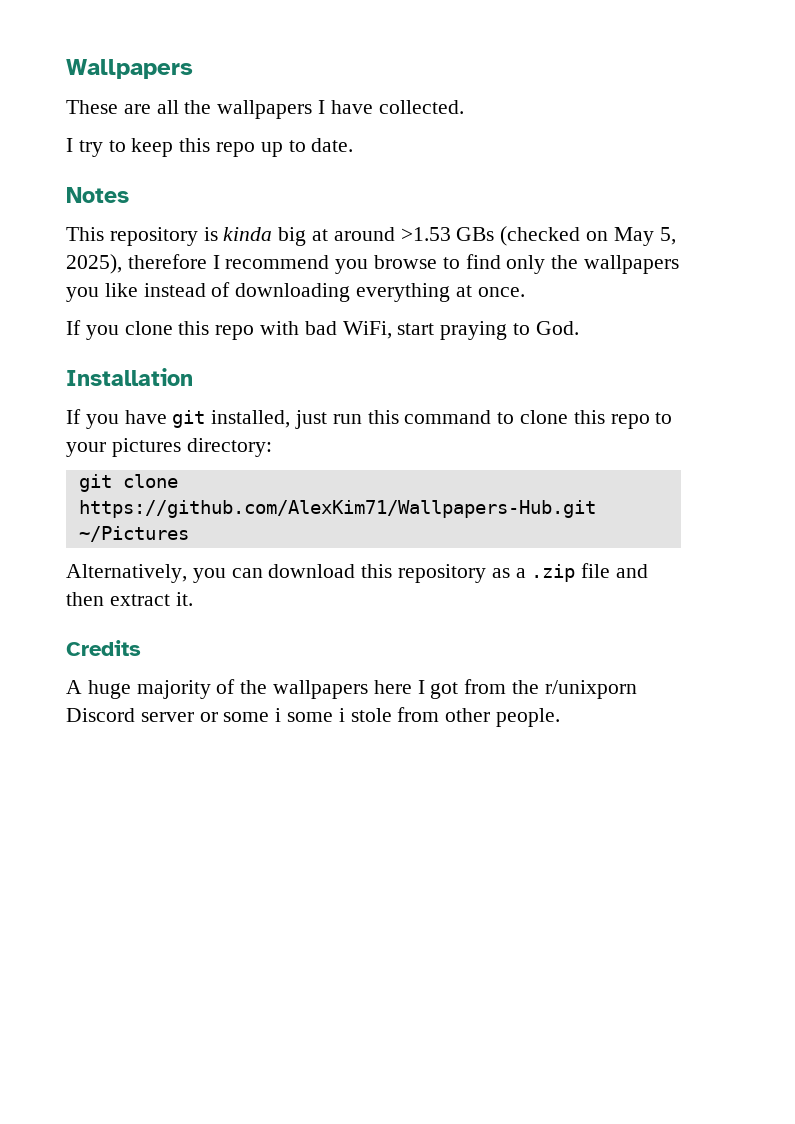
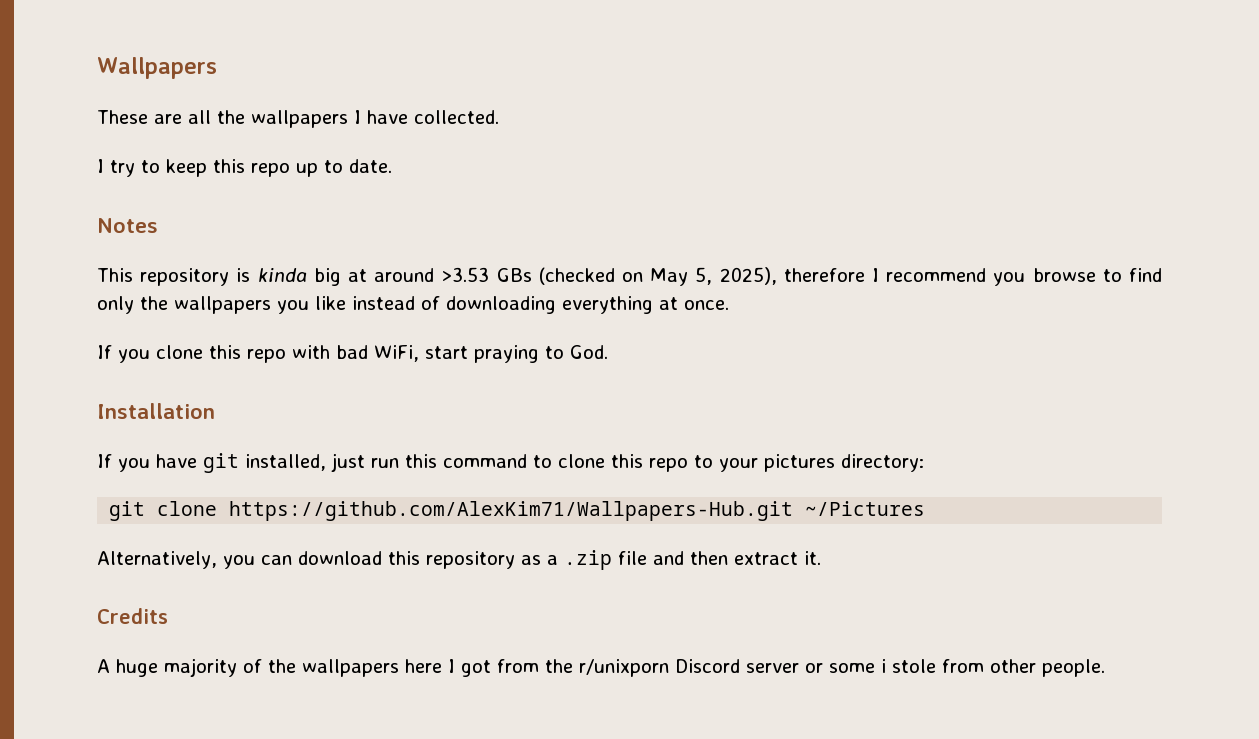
- This repository is kinda big at around >1.53 GBs (checked on May 5, 2025), therefore I recommend you browse to find only the wallpapers you like instead of downloading everything at once.
+ This repository is kinda big at around >3.53 GBs (checked on May 5, 2025), therefore I recommend you browse to find only the wallpapers you like instead of downloading everything at once.
- A huge majority of the wallpapers here I got from the r/unixporn Discord server or some i some i stole from other people.
+ A huge majority of the wallpapers here I got from the r/unixporn Discord server or some i stole from other people.

